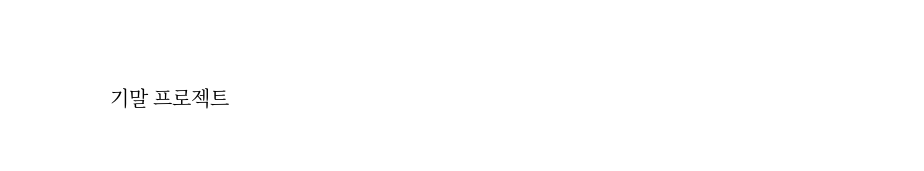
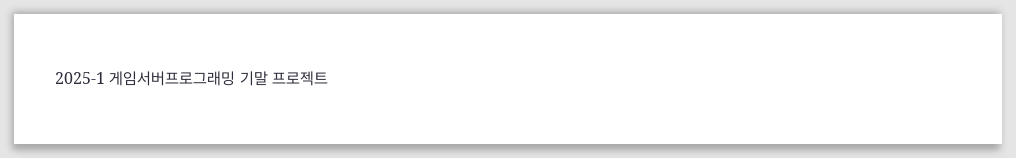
- 기말 프로젝트
+ 2025-1 게임서버프로그래밍 기말 프로젝트

